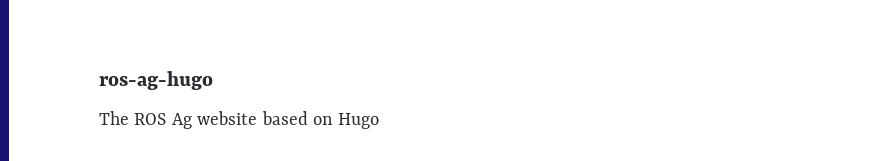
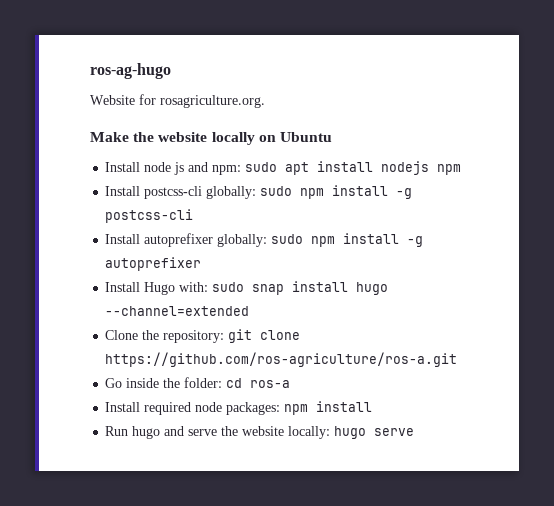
- The ROS Ag website based on Hugo
+ Website for rosagriculture.org.
+ Make the website locally on Ubuntu
+ Install node js and npm: sudo apt install nodejs npm
+ Install postcss-cli globally: sudo npm install -g postcss-cli
+ Install autoprefixer globally: sudo npm install -g autoprefixer
+ Install Hugo with: sudo snap install hugo --channel=extended
+ Clone the repository: git clone https://github.com/ros-agriculture/ros-a.git
+ Go inside the folder: cd ros-a
+ Install required node packages: npm install
+ Run hugo and serve the website locally: hugo serve

